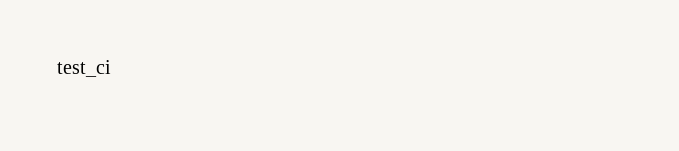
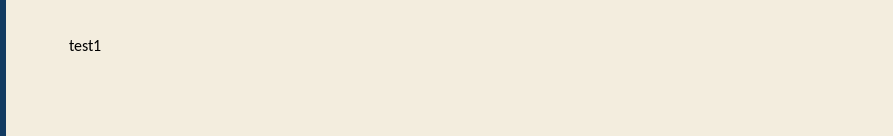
- test_ci
+ test1

